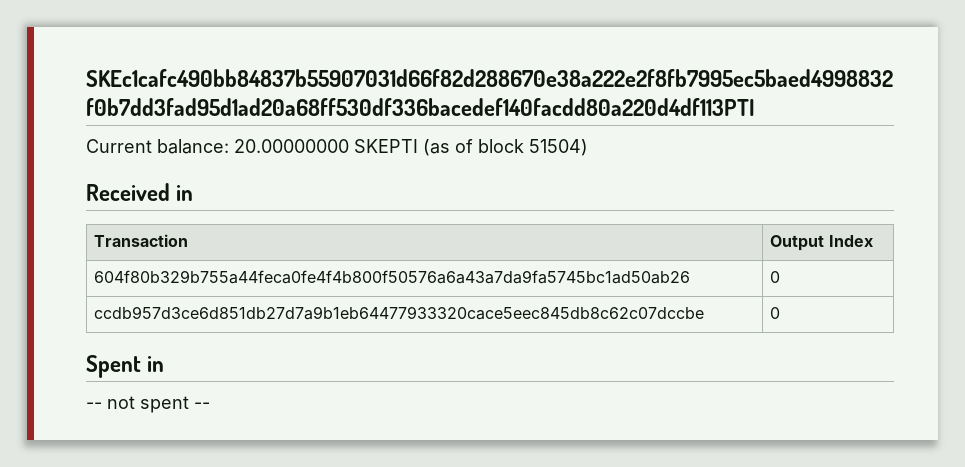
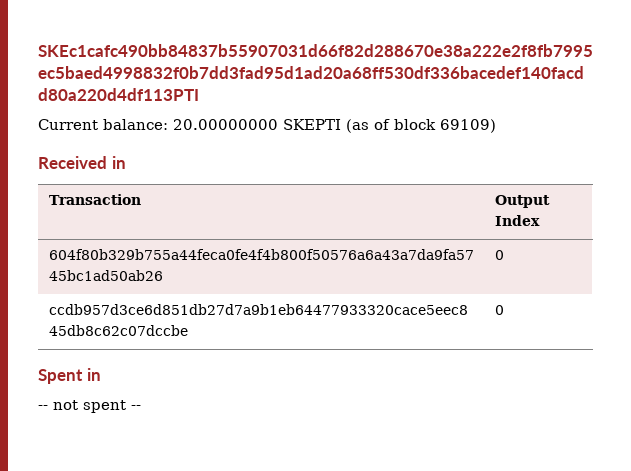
- Current balance: 20.00000000 SKEPTI (as of block 51504)
+ Current balance: 20.00000000 SKEPTI (as of block 69109)

